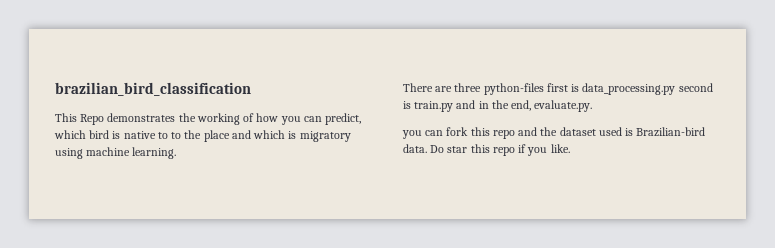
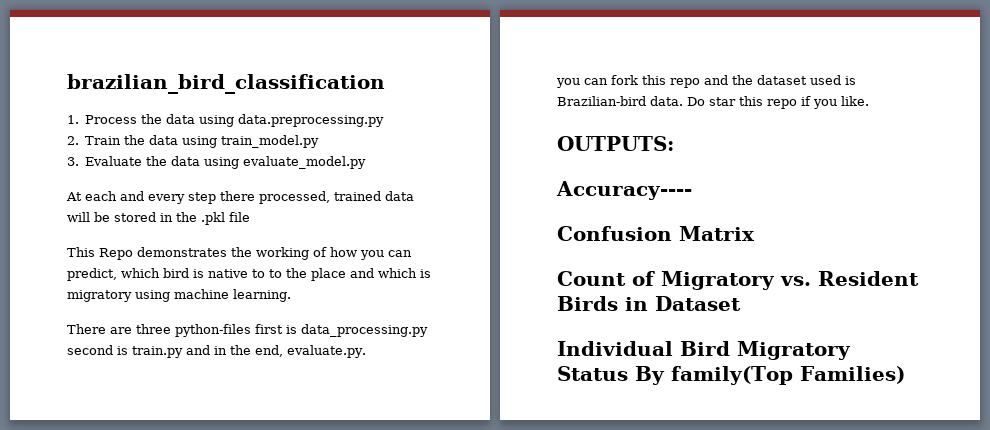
+ 1. Process the data using data.preprocessing.py
+ 2. Train the data using train_model.py
+ 3. Evaluate the data using evaluate_model.py
+ At each and every step there processed, trained data will be stored in the .pkl file
+ OUTPUTS:
+ Accuracy----
+ Confusion Matrix
+ Count of Migratory vs. Resident Birds in Dataset
+ Individual Bird Migratory Status By family(Top Families)

